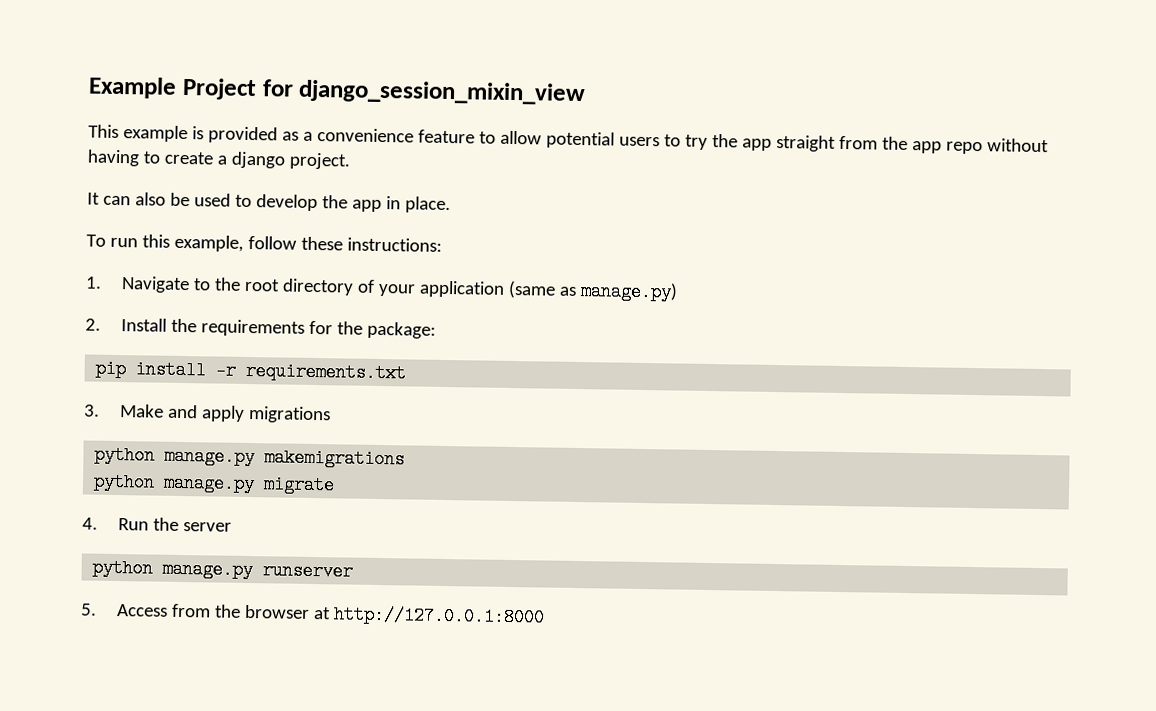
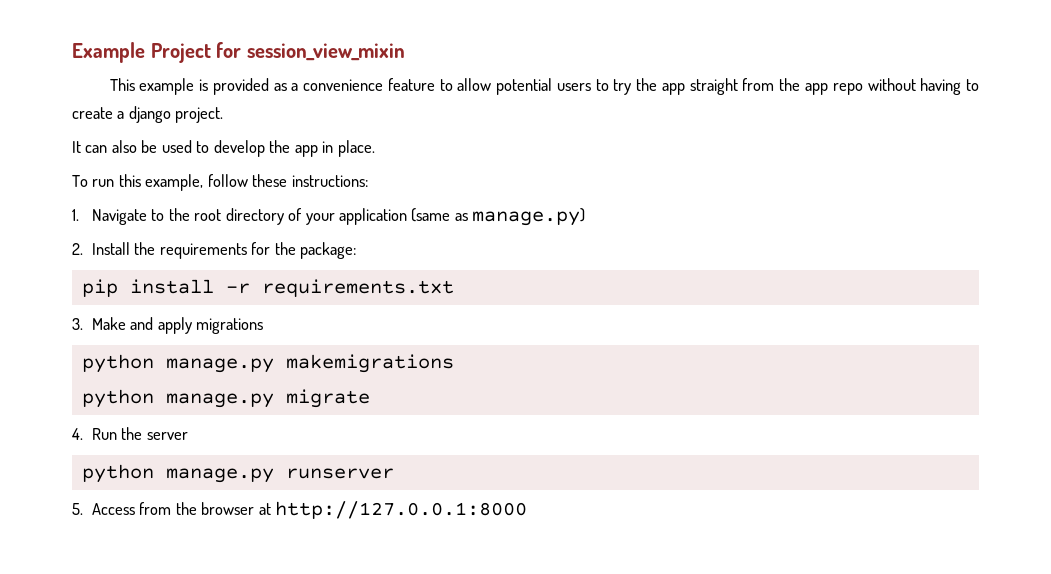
- Example Project for django_session_mixin_view
+ Example Project for session_view_mixin

